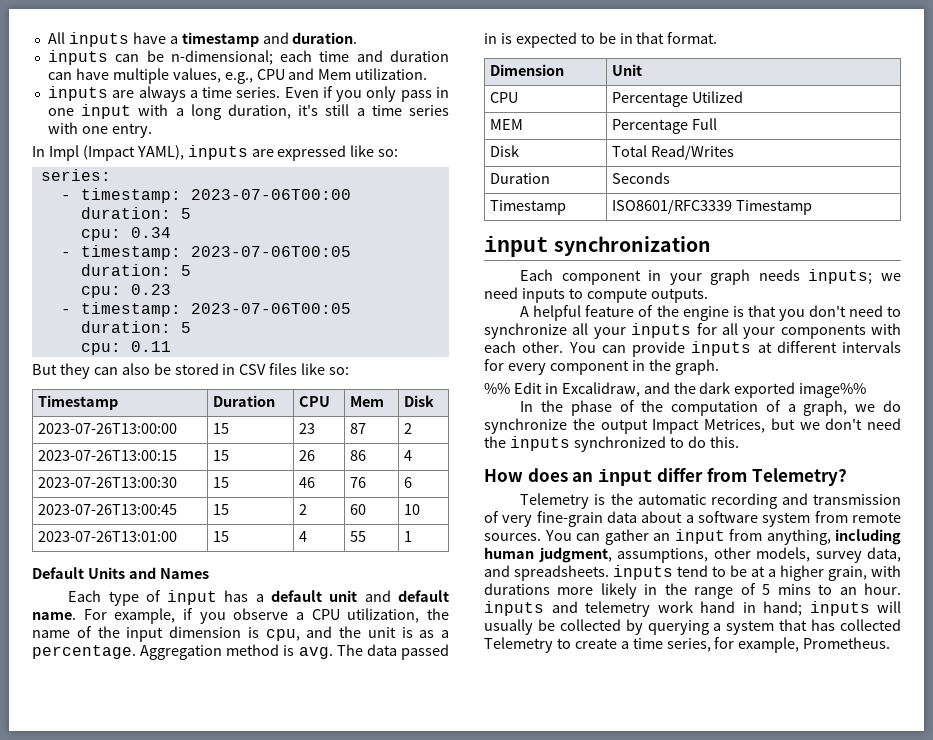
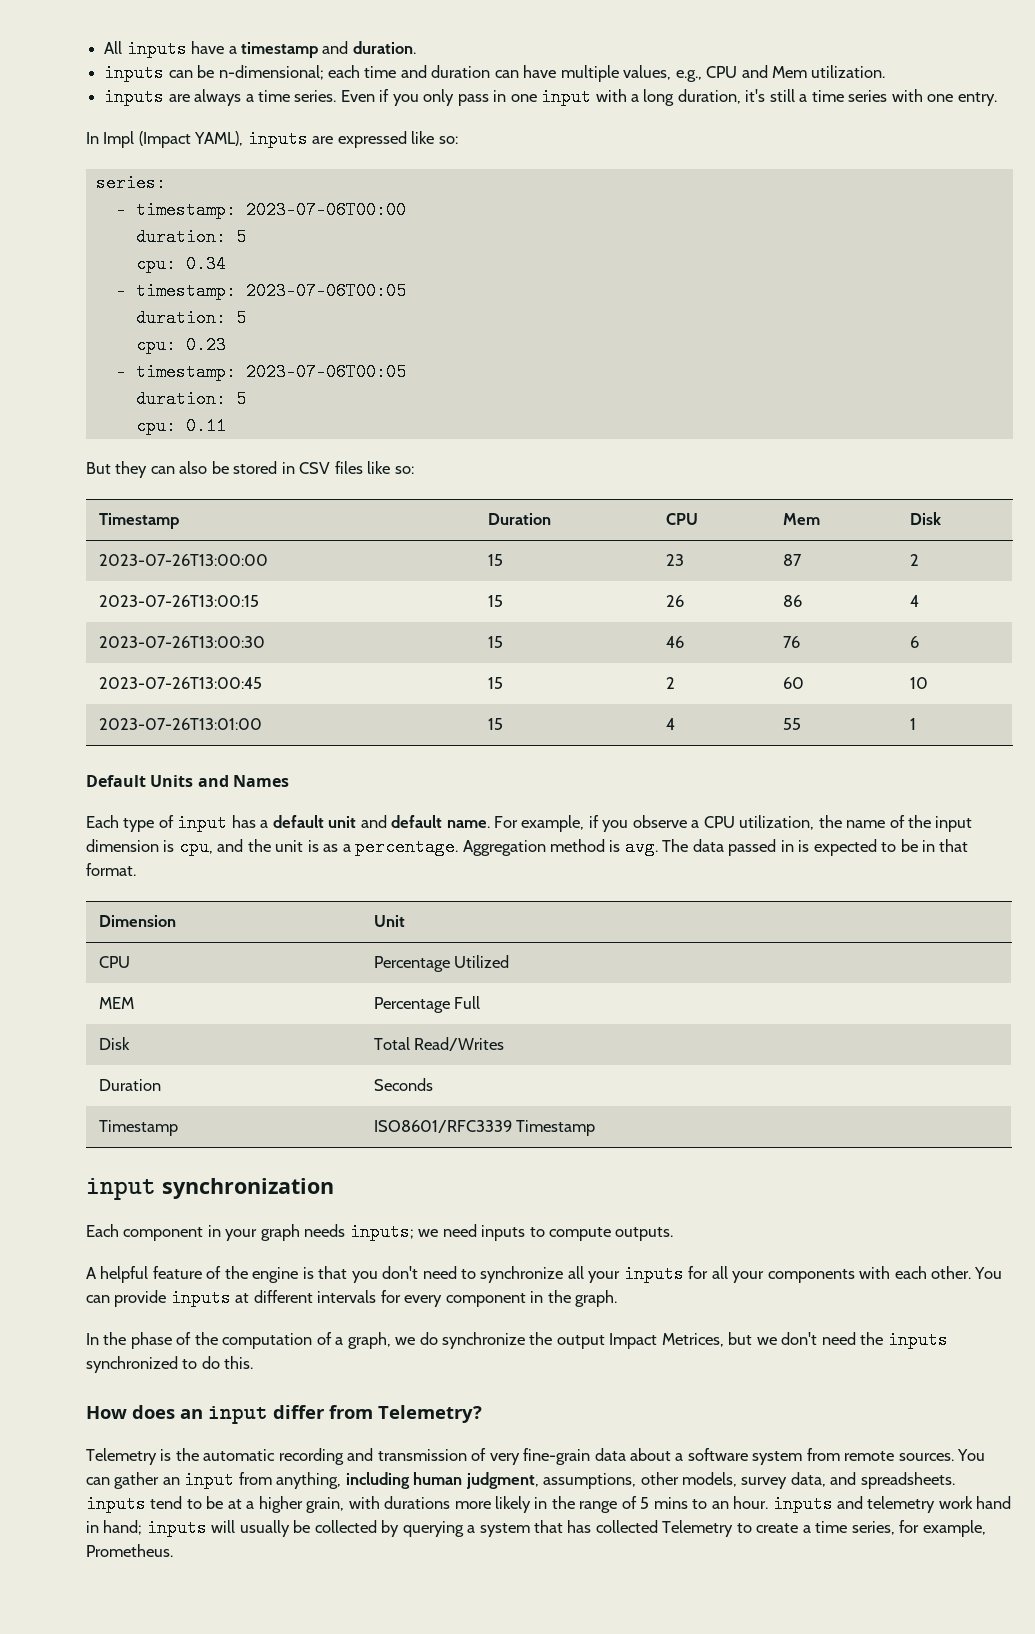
- %% Edit in Excalidraw, and the dark exported image%%

